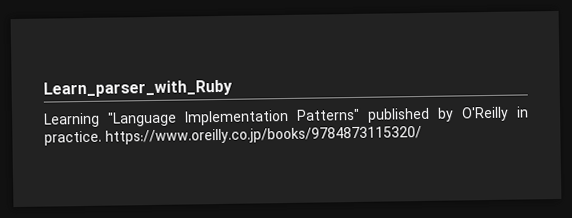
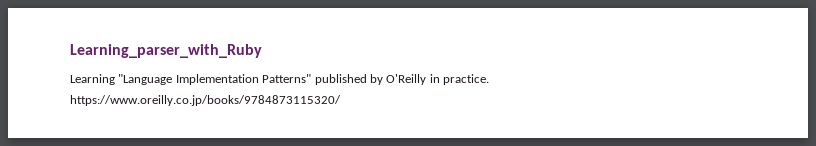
- Learn_parser_with_Ruby
+ Learning_parser_with_Ruby
- Learning "Language Implementation Patterns" published by O'Reilly in practice. https://www.oreilly.co.jp/books/9784873115320/
+ Learning "Language Implementation Patterns" published by O'Reilly in practice.
+ https://www.oreilly.co.jp/books/9784873115320/

